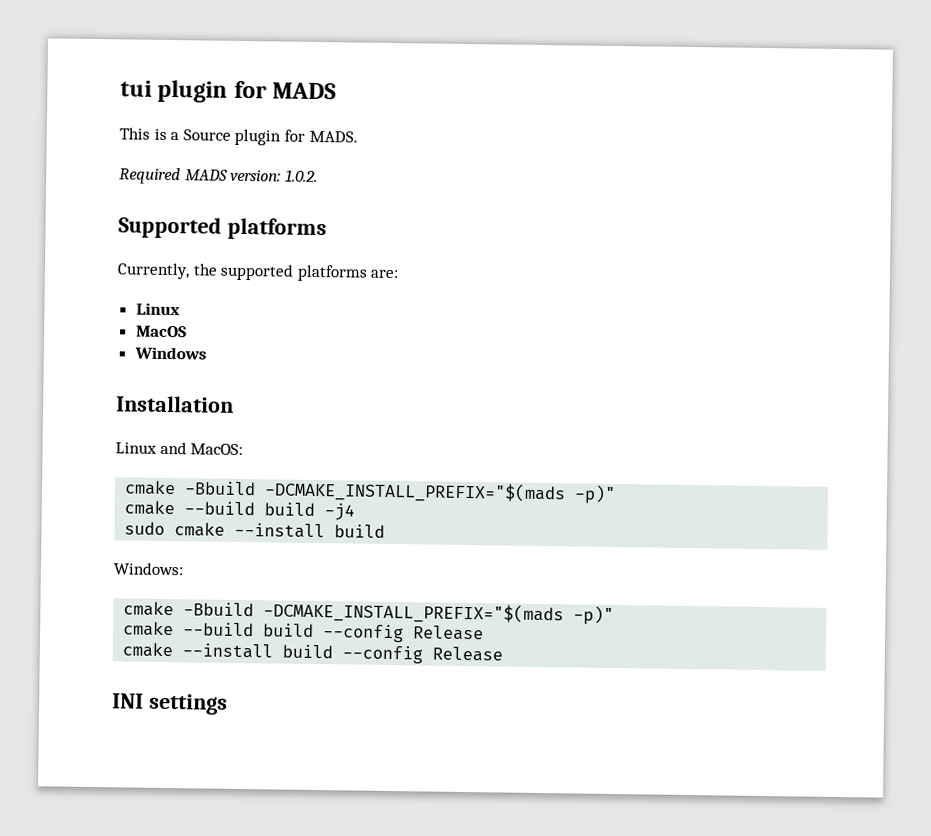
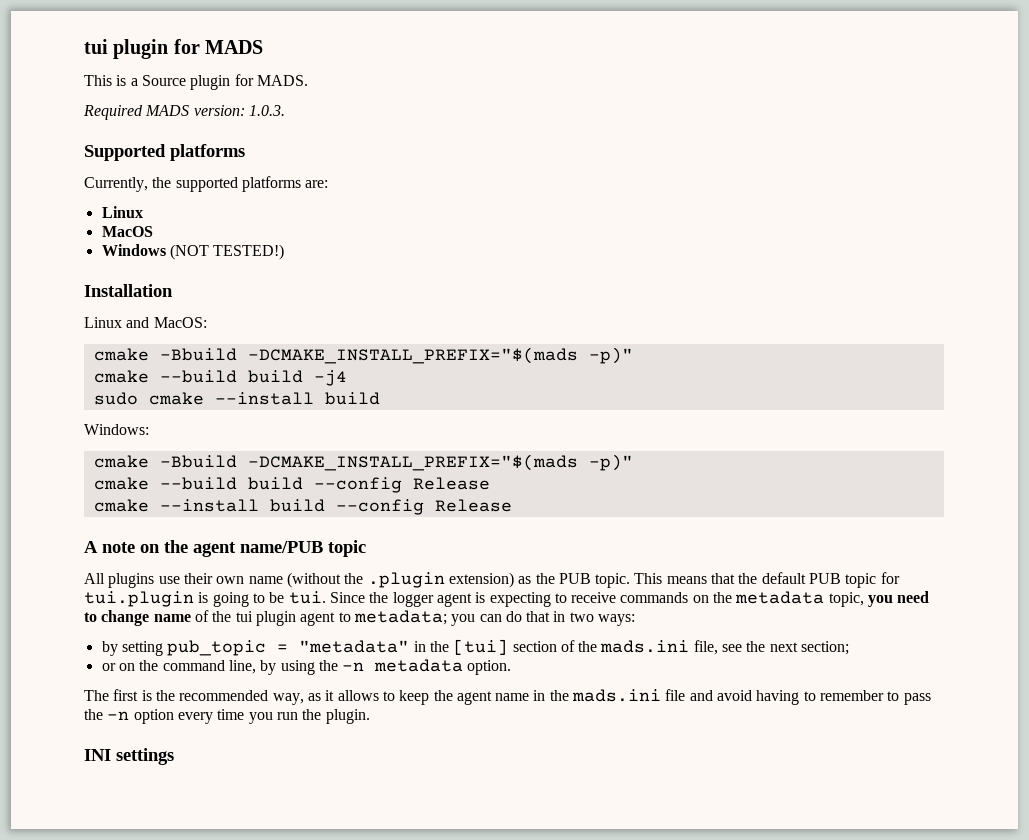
- Required MADS version: 1.0.2.
+ Required MADS version: 1.0.3.
- Windows
+ Windows (NOT TESTED!)
+ A note on the agent name/PUB topic
+ All plugins use their own name (without the .plugin extension) as the PUB topic. This means that the default PUB topic for tui.plugin is going to be tui. Since the logger agent is expecting to receive commands on the metadata topic, you need to change name of the tui plugin agent to metadata; you can do that in two ways:
+ by setting pub_topic = "metadata" in the [tui] section of the mads.ini file, see the next section;
+ or on the command line, by using the -n metadata option.
+ The first is the recommended way, as it allows to keep the agent name in the mads.ini file and avoid having to remember to pass the -n option every time you run the plugin.

